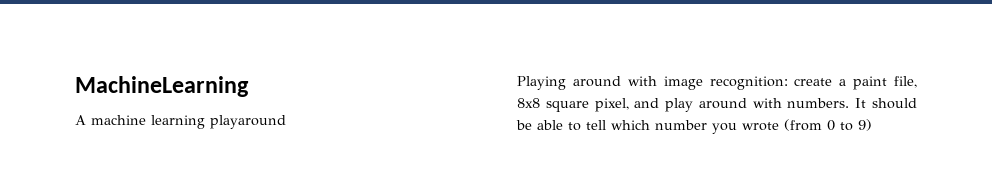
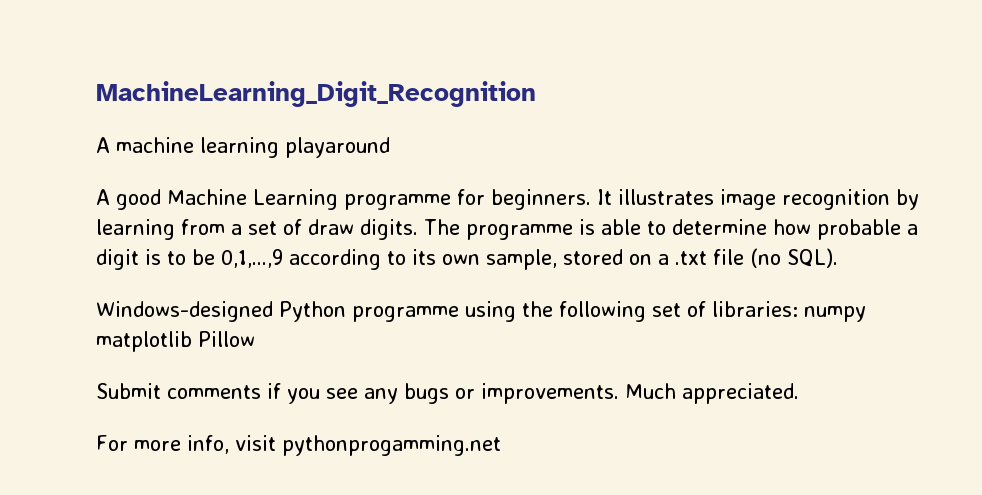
- MachineLearning
+ MachineLearning_Digit_Recognition
- Playing around with image recognition: create a paint file, 8x8 square pixel, and play around with numbers. It should be able to tell which number you wrote (from 0 to 9)
+ A good Machine Learning programme for beginners. It illustrates image recognition by learning from a set of draw digits. The programme is able to determine how probable a digit is to be 0,1,...,9 according to its own sample, stored on a .txt file (no SQL).
+ Windows-designed Python programme using the following set of libraries: numpy matplotlib Pillow
+ Submit comments if you see any bugs or improvements. Much appreciated.
+ For more info, visit pythonprogamming.net

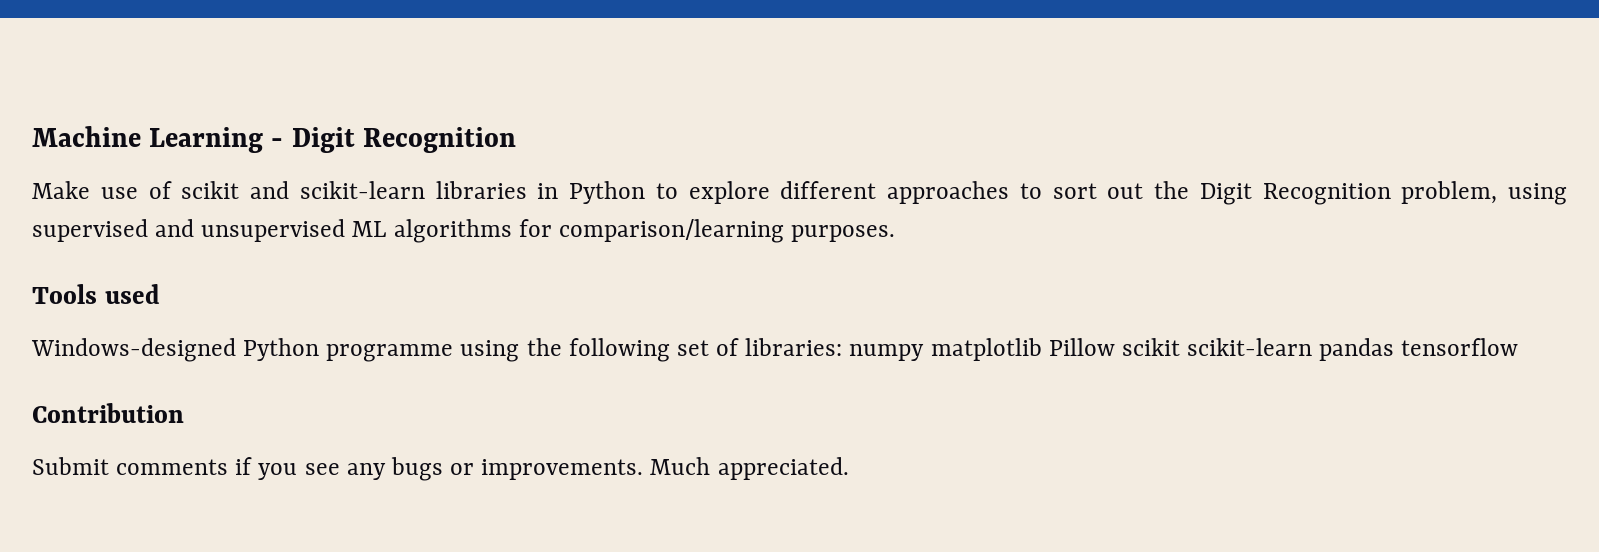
- MachineLearning_Digit_Recognition
- A machine learning playaround
- A good Machine Learning programme for beginners. It illustrates image recognition by learning from a set of draw digits. The programme is able to determine how probable a digit is to be 0,1,...,9 according to its own sample, stored on a .txt file (no SQL).
+ Machine Learning - Digit Recognition
+ Make use of scikit and scikit-learn libraries in Python to explore different approaches to sort out the Digit Recognition problem, using supervised and unsupervised ML algorithms for comparison/learning purposes.
+ Tools used
- Windows-designed Python programme using the following set of libraries: numpy matplotlib Pillow
+ Windows-designed Python programme using the following set of libraries: numpy matplotlib Pillow scikit scikit-learn pandas tensorflow
+ Contribution
- For more info, visit pythonprogamming.net

